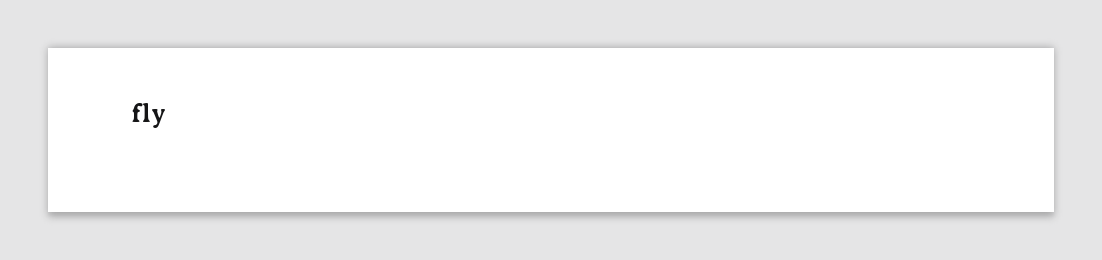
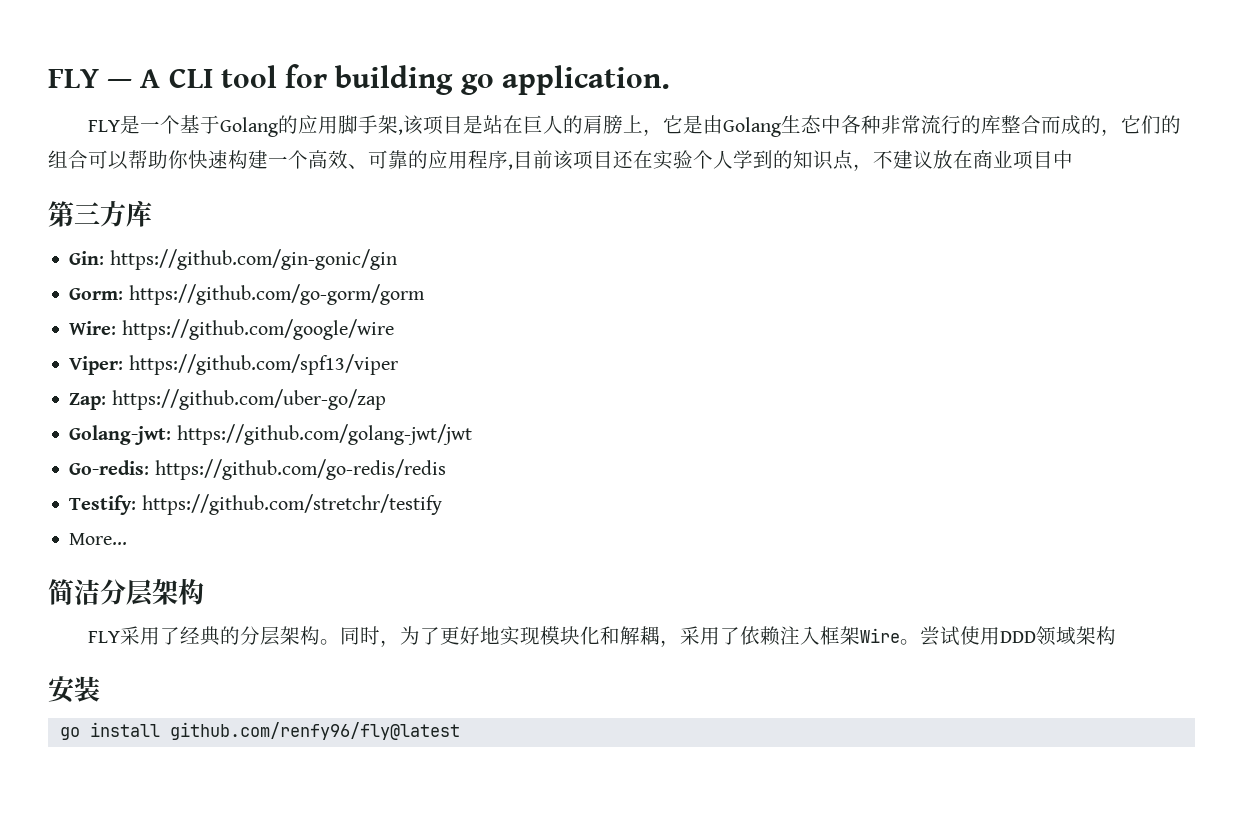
- fly
+ FLY — A CLI tool for building go application.
+ FLY是一个基于Golang的应用脚手架,该项目是站在巨人的肩膀上，它是由Golang生态中各种非常流行的库整合而成的，它们的组合可以帮助你快速构建一个高效、可靠的应用程序,目前该项目还在实验个人学到的知识点，不建议放在商业项目中
+ 第三方库
+ Gin: https://github.com/gin-gonic/gin
+ Gorm: https://github.com/go-gorm/gorm
+ Wire: https://github.com/google/wire
+ Viper: https://github.com/spf13/viper
+ Zap: https://github.com/uber-go/zap
+ Golang-jwt: https://github.com/golang-jwt/jwt
+ Go-redis: https://github.com/go-redis/redis
+ Testify: https://github.com/stretchr/testify
+ More...
+ 简洁分层架构
+ FLY采用了经典的分层架构。同时，为了更好地实现模块化和解耦，采用了依赖注入框架Wire。尝试使用DDD领域架构
+ 安装
+ go install github.com/renfy96/fly@latest

